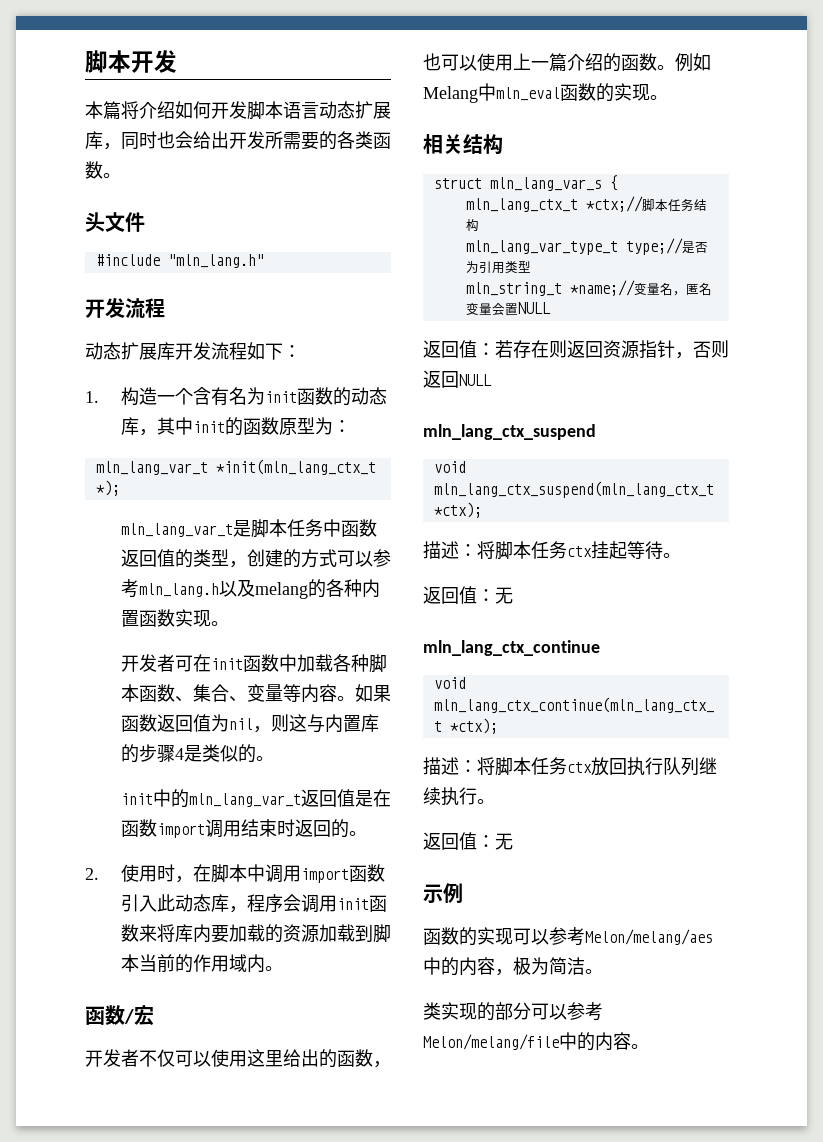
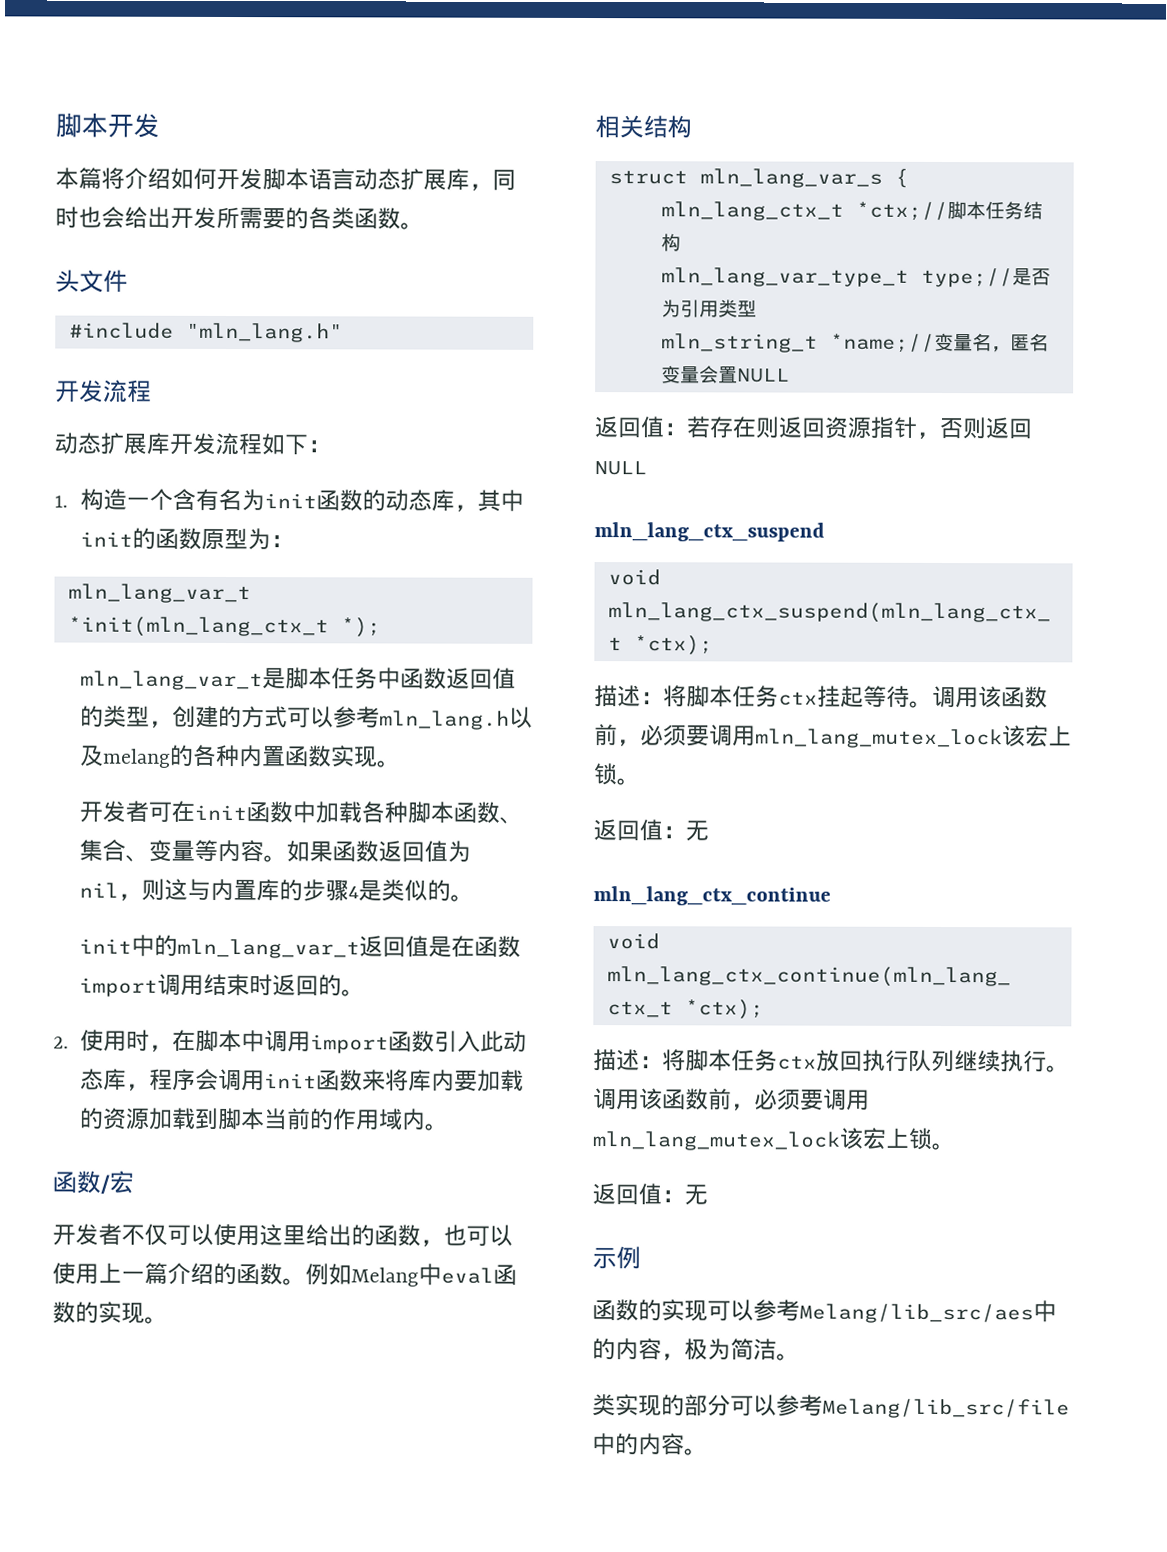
- 例如Melang中mln_eval函数的实现。
+ 例如Melang中eval函数的实现。
- 描述：将脚本任务ctx挂起等待。
+ 描述：将脚本任务ctx挂起等待。调用该函数前，必须要调用mln_lang_mutex_lock该宏上锁。
- 描述：将脚本任务ctx放回执行队列继续执行。
+ 描述：将脚本任务ctx放回执行队列继续执行。调用该函数前，必须要调用mln_lang_mutex_lock该宏上锁。
- 函数的实现可以参考Melon/melang/aes中的内容，极为简洁。
+ 函数的实现可以参考Melang/lib_src/aes中的内容，极为简洁。
- 类实现的部分可以参考Melon/melang/file中的内容。
+ 类实现的部分可以参考Melang/lib_src/file中的内容。

